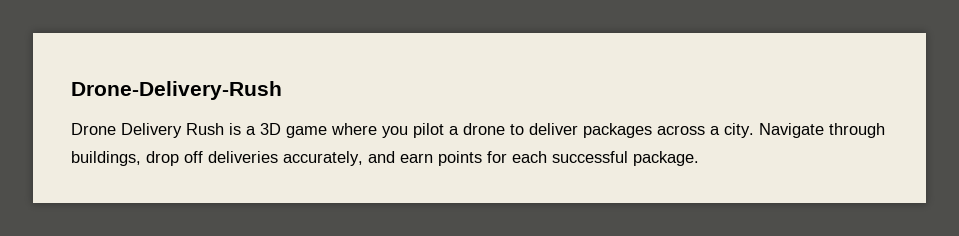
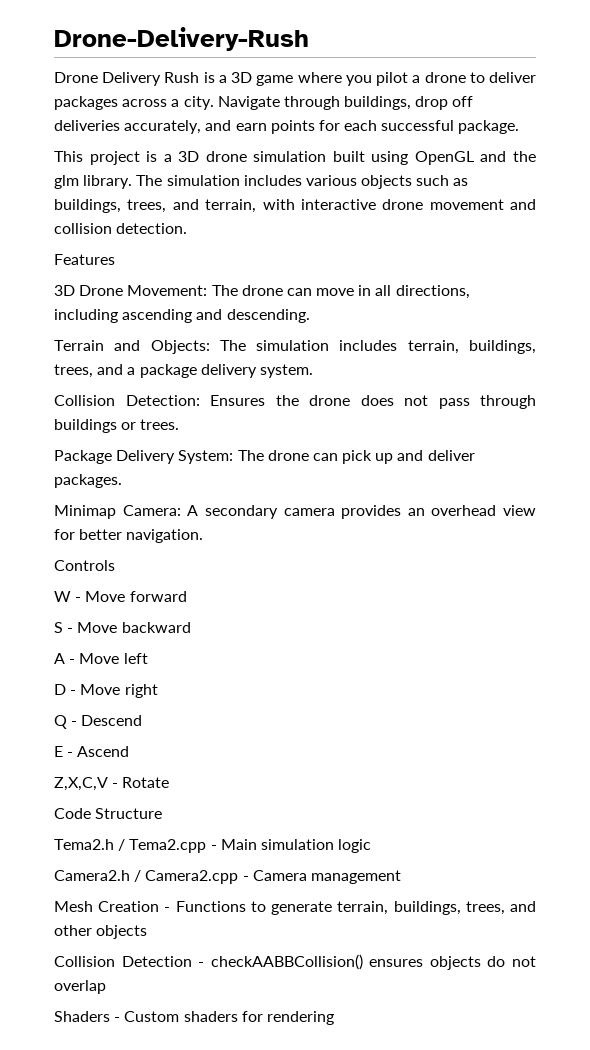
+ This project is a 3D drone simulation built using OpenGL and the glm library. The simulation includes various objects such as buildings, trees, and terrain, with interactive drone movement and collision detection.
+ Features
+ 3D Drone Movement: The drone can move in all directions, including ascending and descending.
+ Terrain and Objects: The simulation includes terrain, buildings, trees, and a package delivery system.
+ Collision Detection: Ensures the drone does not pass through buildings or trees.
+ Package Delivery System: The drone can pick up and deliver packages.
+ Minimap Camera: A secondary camera provides an overhead view for better navigation.
+ Controls
+ W - Move forward
+ S - Move backward
+ A - Move left
+ D - Move right
+ Q - Descend
+ E - Ascend
+ Z,X,C,V - Rotate
+ Code Structure
+ Tema2.h / Tema2.cpp - Main simulation logic
+ Camera2.h / Camera2.cpp - Camera management
+ Mesh Creation - Functions to generate terrain, buildings, trees, and other objects
+ Collision Detection - checkAABBCollision() ensures objects do not overlap
+ Shaders - Custom shaders for rendering

